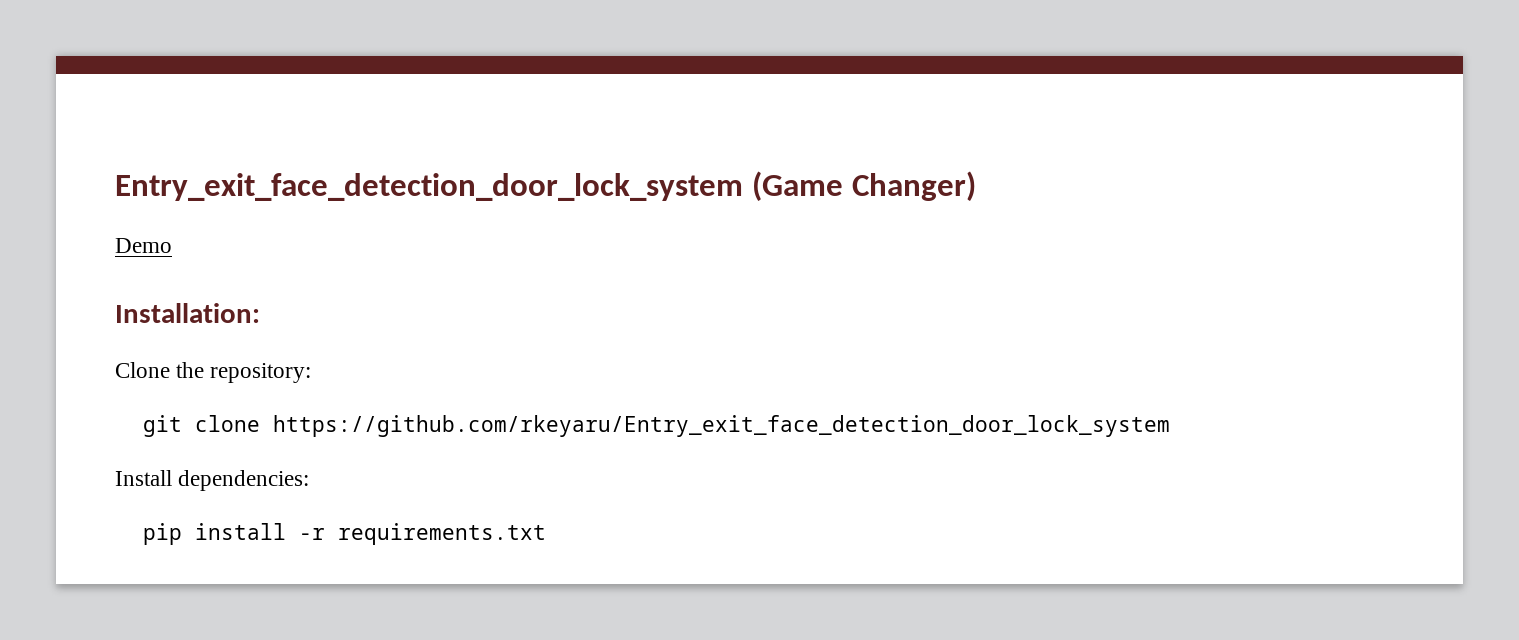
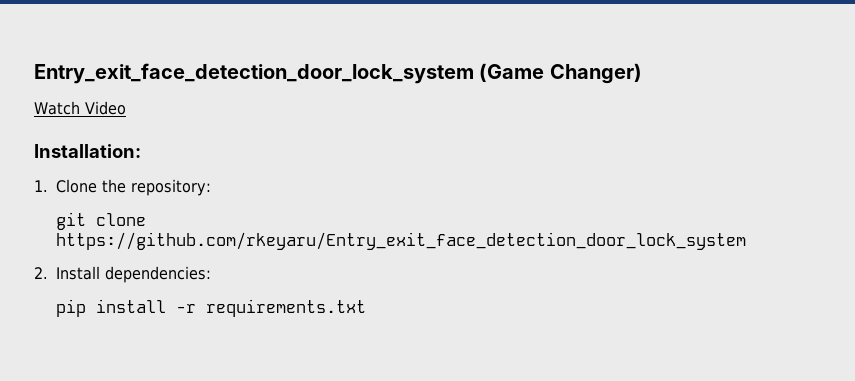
- Demo
+ Watch Video
- Clone the repository:
+ 1. Clone the repository:
- Install dependencies:
+ 2. Install dependencies:

